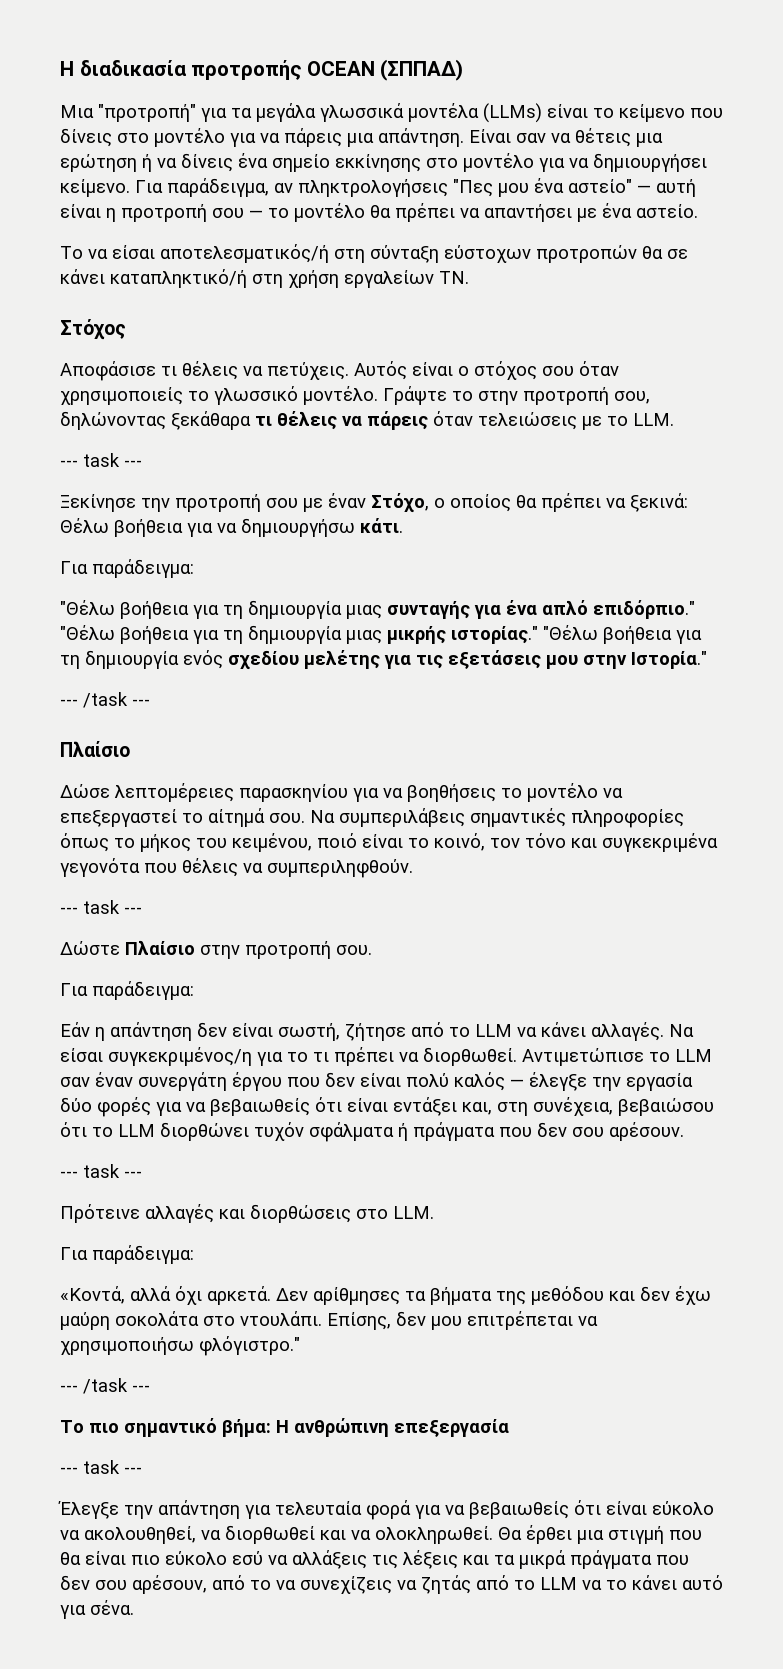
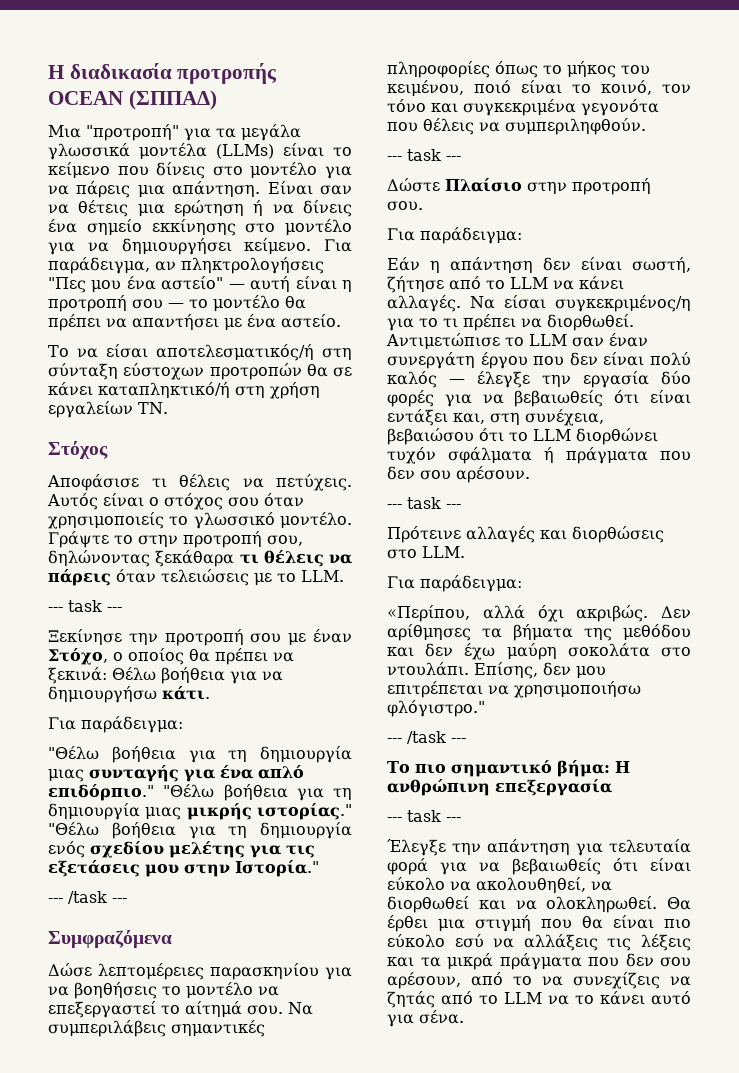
  "Θέλω βοήθεια για τη δημιουργία ενός σχεδίου μελέτης για τις εξετάσεις μου στην Ιστορία."
  --- /task ---
- Πλαίσιο
+ Συμφραζόμενα
- «Κοντά, αλλά όχι αρκετά.
+ «Περίπου, αλλά όχι ακριβώς.

